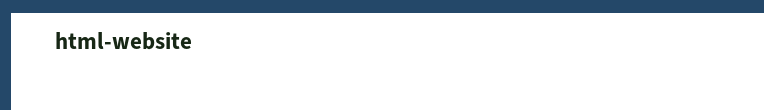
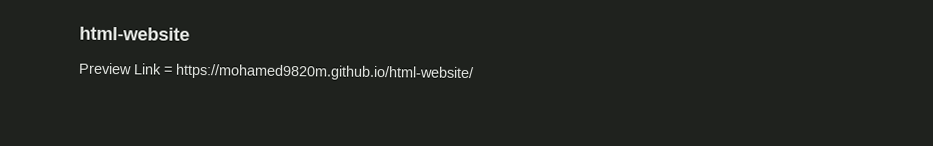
+ Preview Link = https://mohamed9820m.github.io/html-website/

